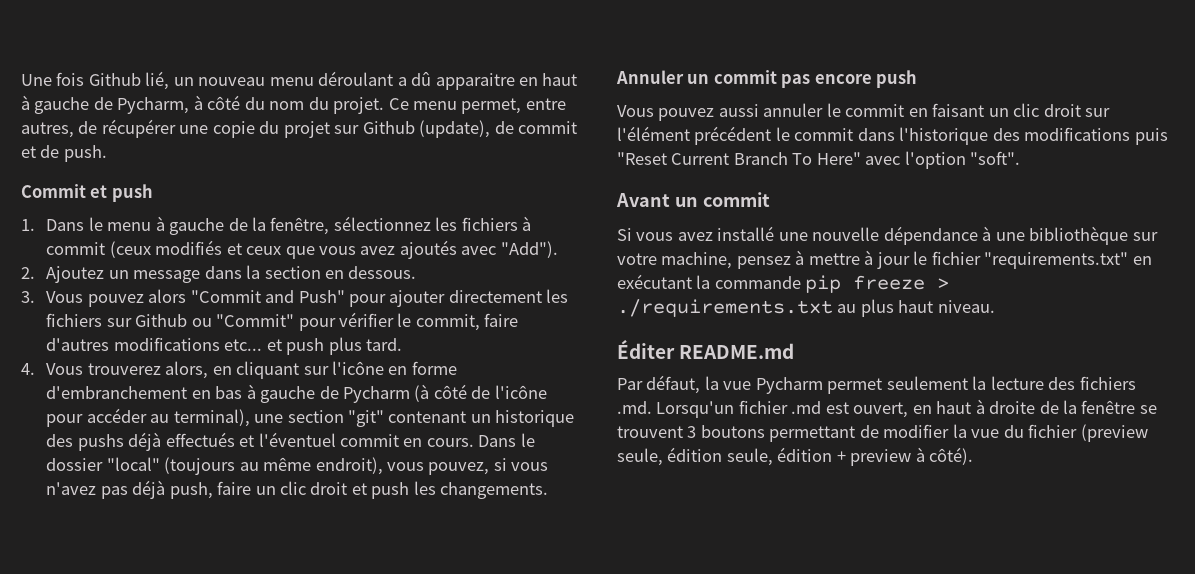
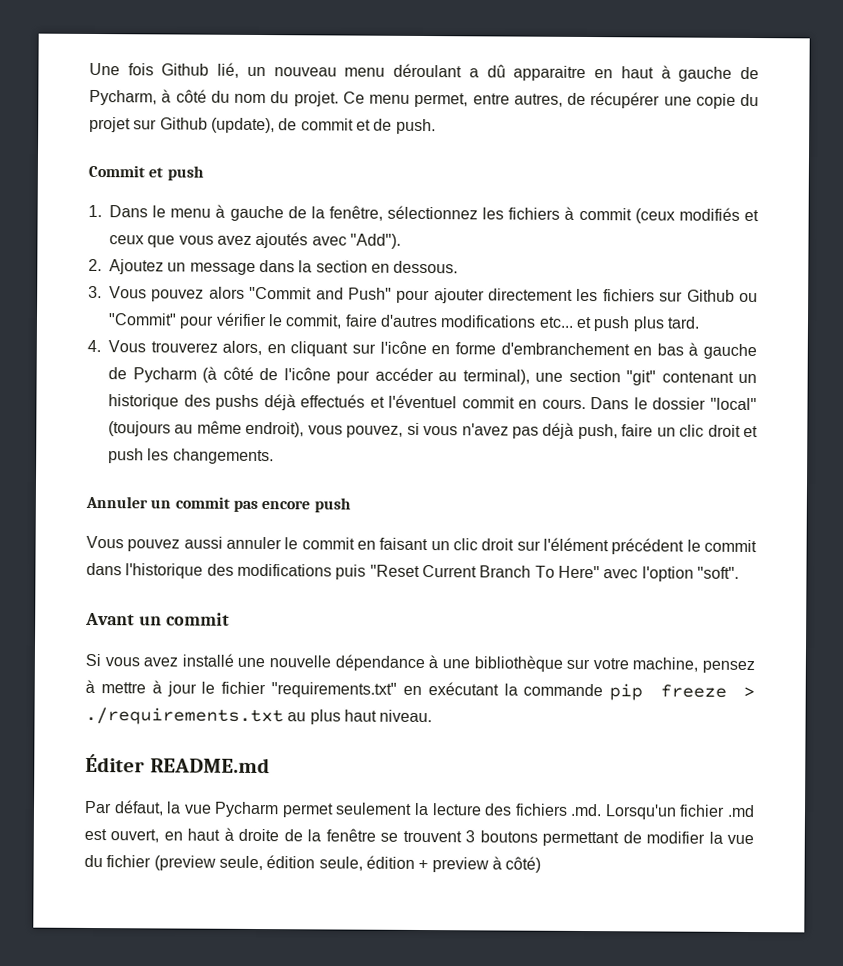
- Par défaut, la vue Pycharm permet seulement la lecture des fichiers .md. Lorsqu'un fichier .md est ouvert, en haut à droite de la fenêtre se trouvent 3 boutons permettant de modifier la vue du fichier (preview seule, édition seule, édition + preview à côté).
+ Par défaut, la vue Pycharm permet seulement la lecture des fichiers .md. Lorsqu'un fichier .md est ouvert, en haut à droite de la fenêtre se trouvent 3 boutons permettant de modifier la vue du fichier (preview seule, édition seule, édition + preview à côté)

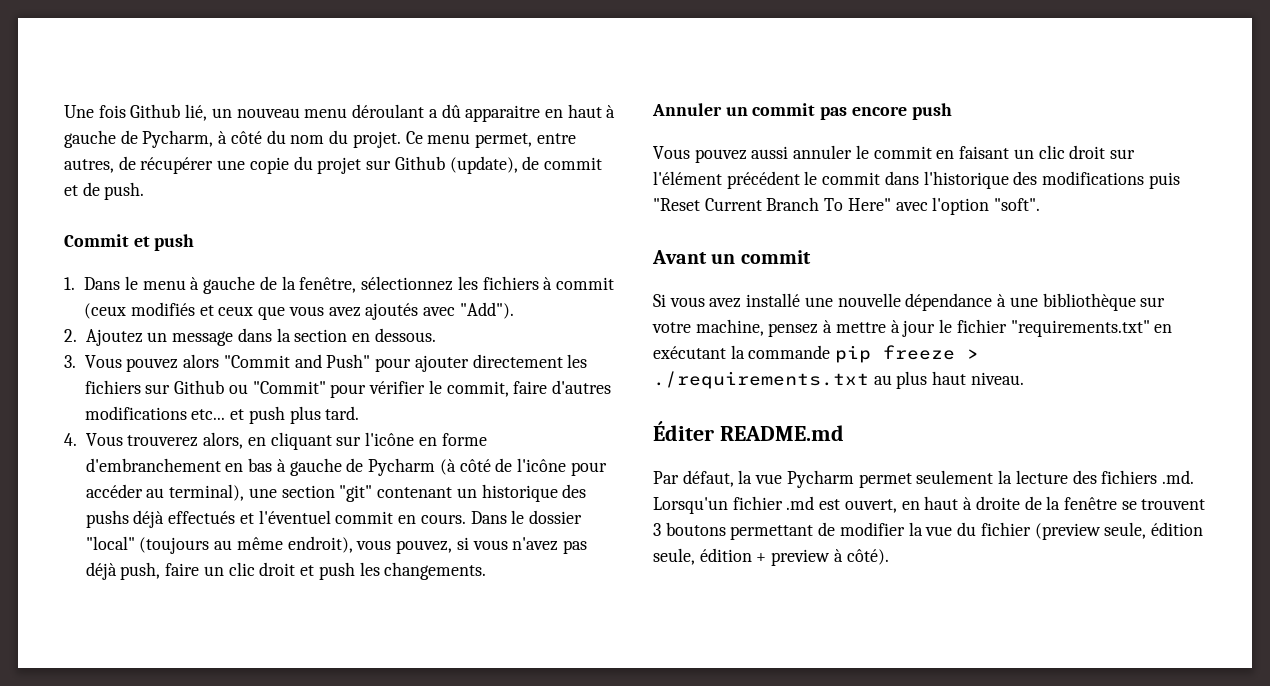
- Par défaut, la vue Pycharm permet seulement la lecture des fichiers .md. Lorsqu'un fichier .md est ouvert, en haut à droite de la fenêtre se trouvent 3 boutons permettant de modifier la vue du fichier (preview seule, édition seule, édition + preview à côté)
+ Par défaut, la vue Pycharm permet seulement la lecture des fichiers .md. Lorsqu'un fichier .md est ouvert, en haut à droite de la fenêtre se trouvent 3 boutons permettant de modifier la vue du fichier (preview seule, édition seule, édition + preview à côté).

